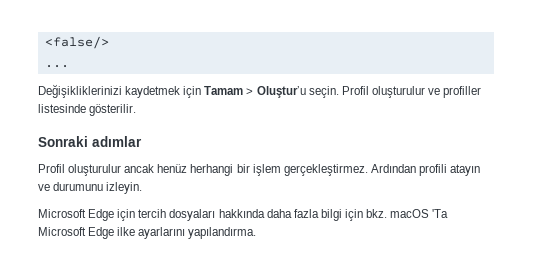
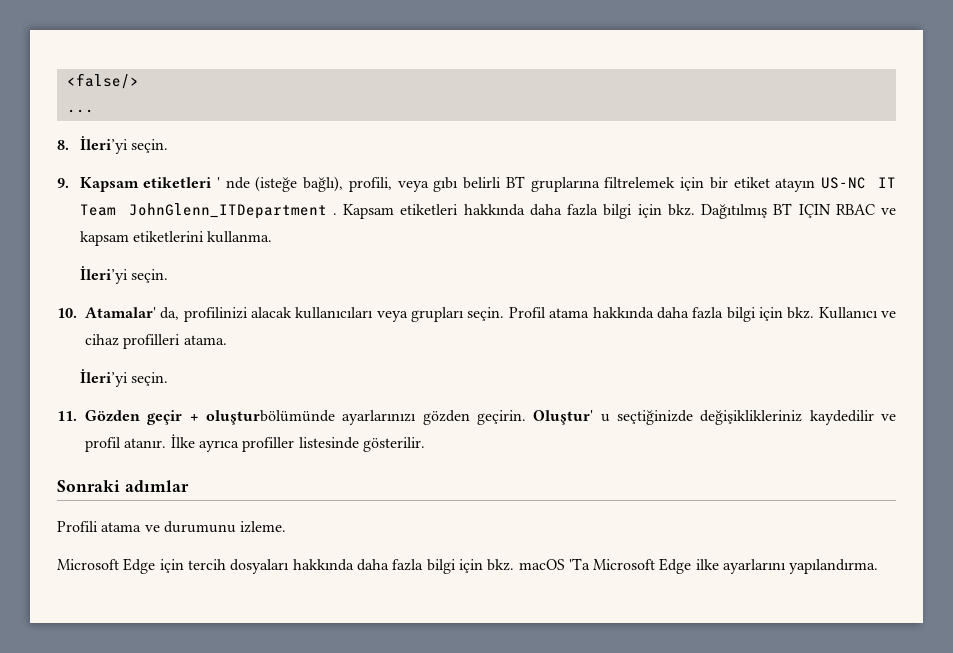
- Değişikliklerinizi kaydetmek için Tamam > Oluştur’u seçin. Profil oluşturulur ve profiller listesinde gösterilir.
+ 8. İleri’yi seçin.
+ 9. Kapsam etiketleri ' nde (isteğe bağlı), profili, veya gıbı belirli BT gruplarına filtrelemek için bir etiket atayın US-NC IT Team JohnGlenn_ITDepartment . Kapsam etiketleri hakkında daha fazla bilgi için bkz. Dağıtılmış BT IÇIN RBAC ve kapsam etiketlerini kullanma.
+ İleri’yi seçin.
+ 10. Atamalar' da, profilinizi alacak kullanıcıları veya grupları seçin. Profil atama hakkında daha fazla bilgi için bkz. Kullanıcı ve cihaz profilleri atama.
+ İleri’yi seçin.
+ 11. Gözden geçir + oluşturbölümünde ayarlarınızı gözden geçirin. Oluştur' u seçtiğinizde değişiklikleriniz kaydedilir ve profil atanır. İlke ayrıca profiller listesinde gösterilir.
- Profil oluşturulur ancak henüz herhangi bir işlem gerçekleştirmez. Ardından profili atayın ve durumunu izleyin.
+ Profili atama ve durumunu izleme.

